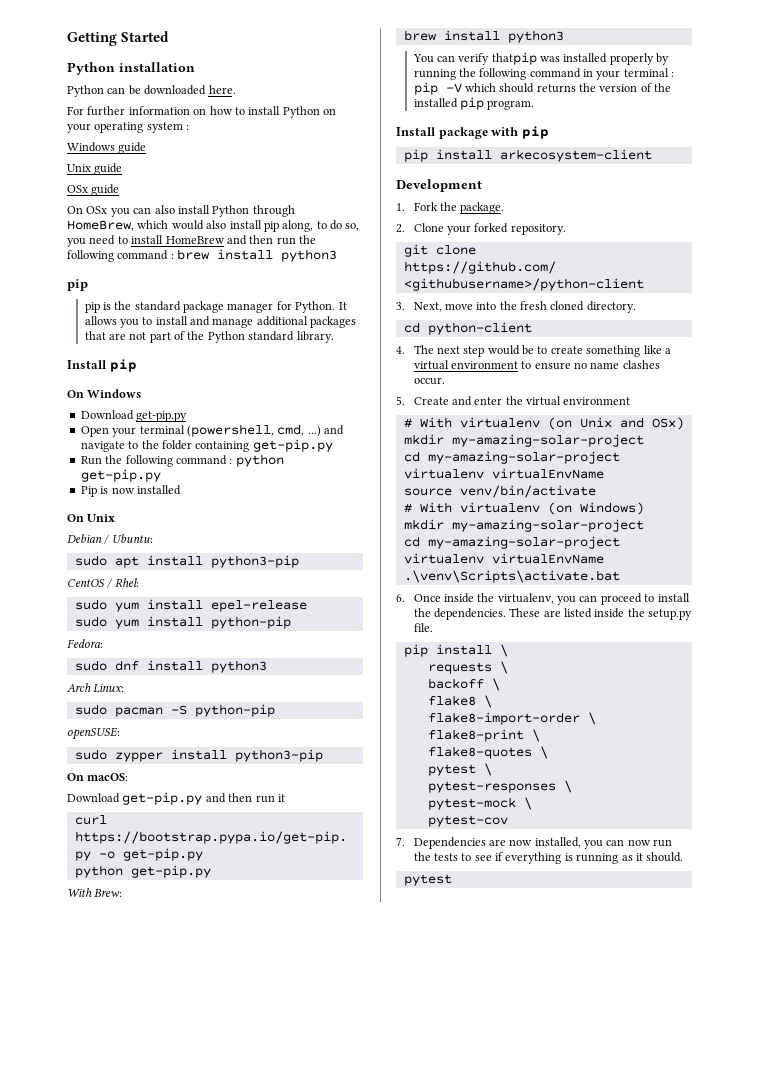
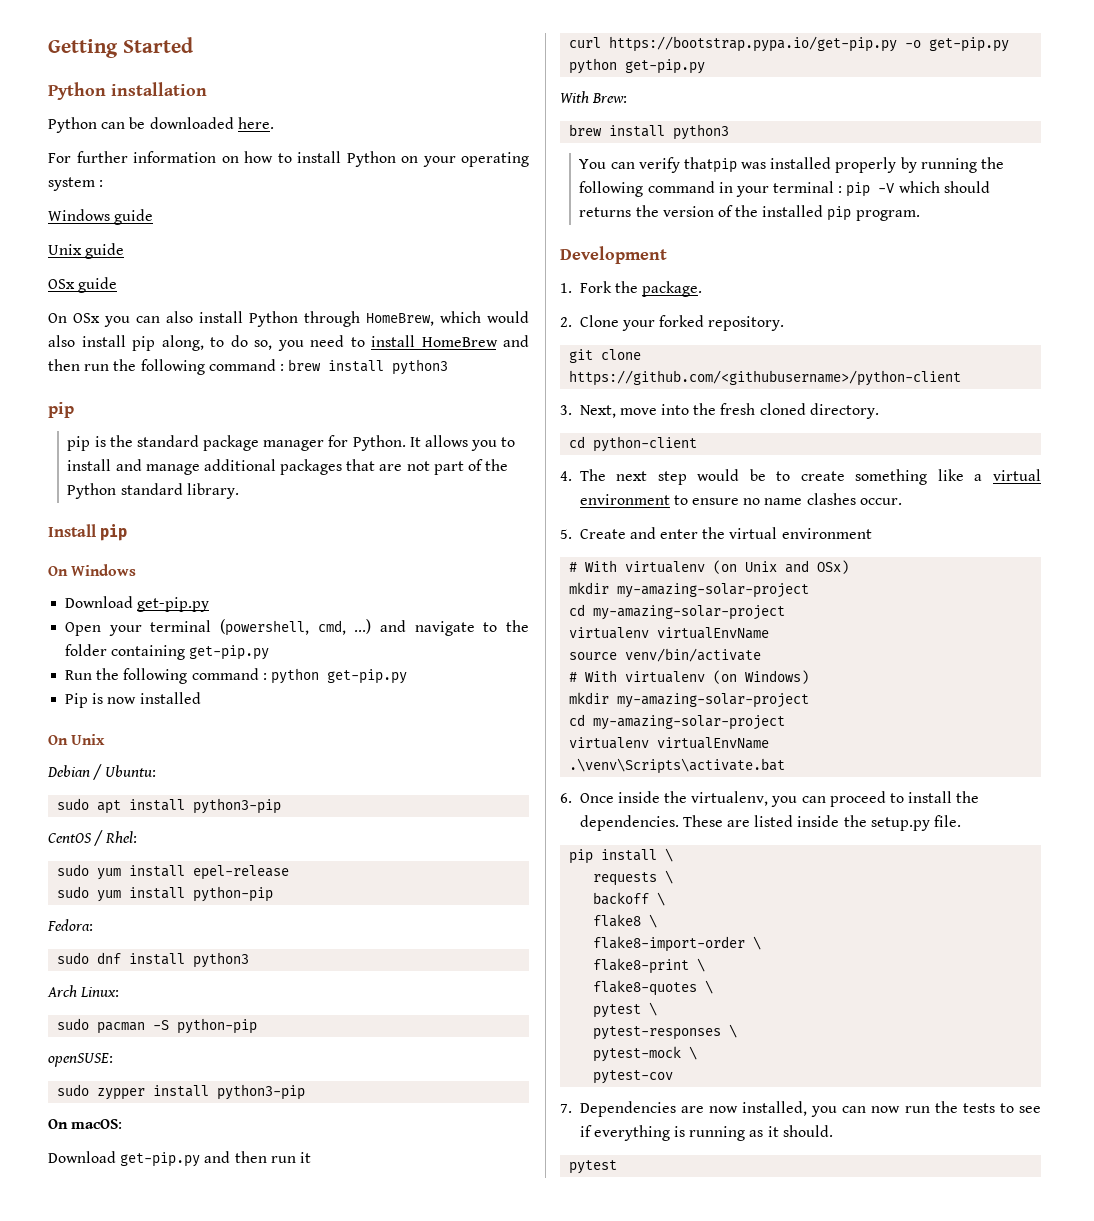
- Install package with pip
- pip install arkecosystem-client

